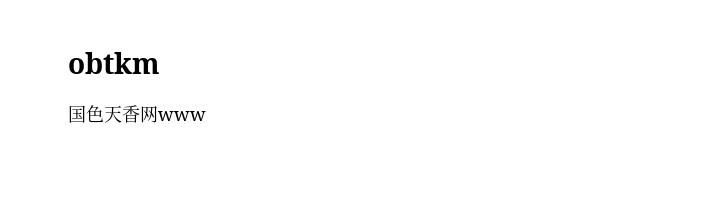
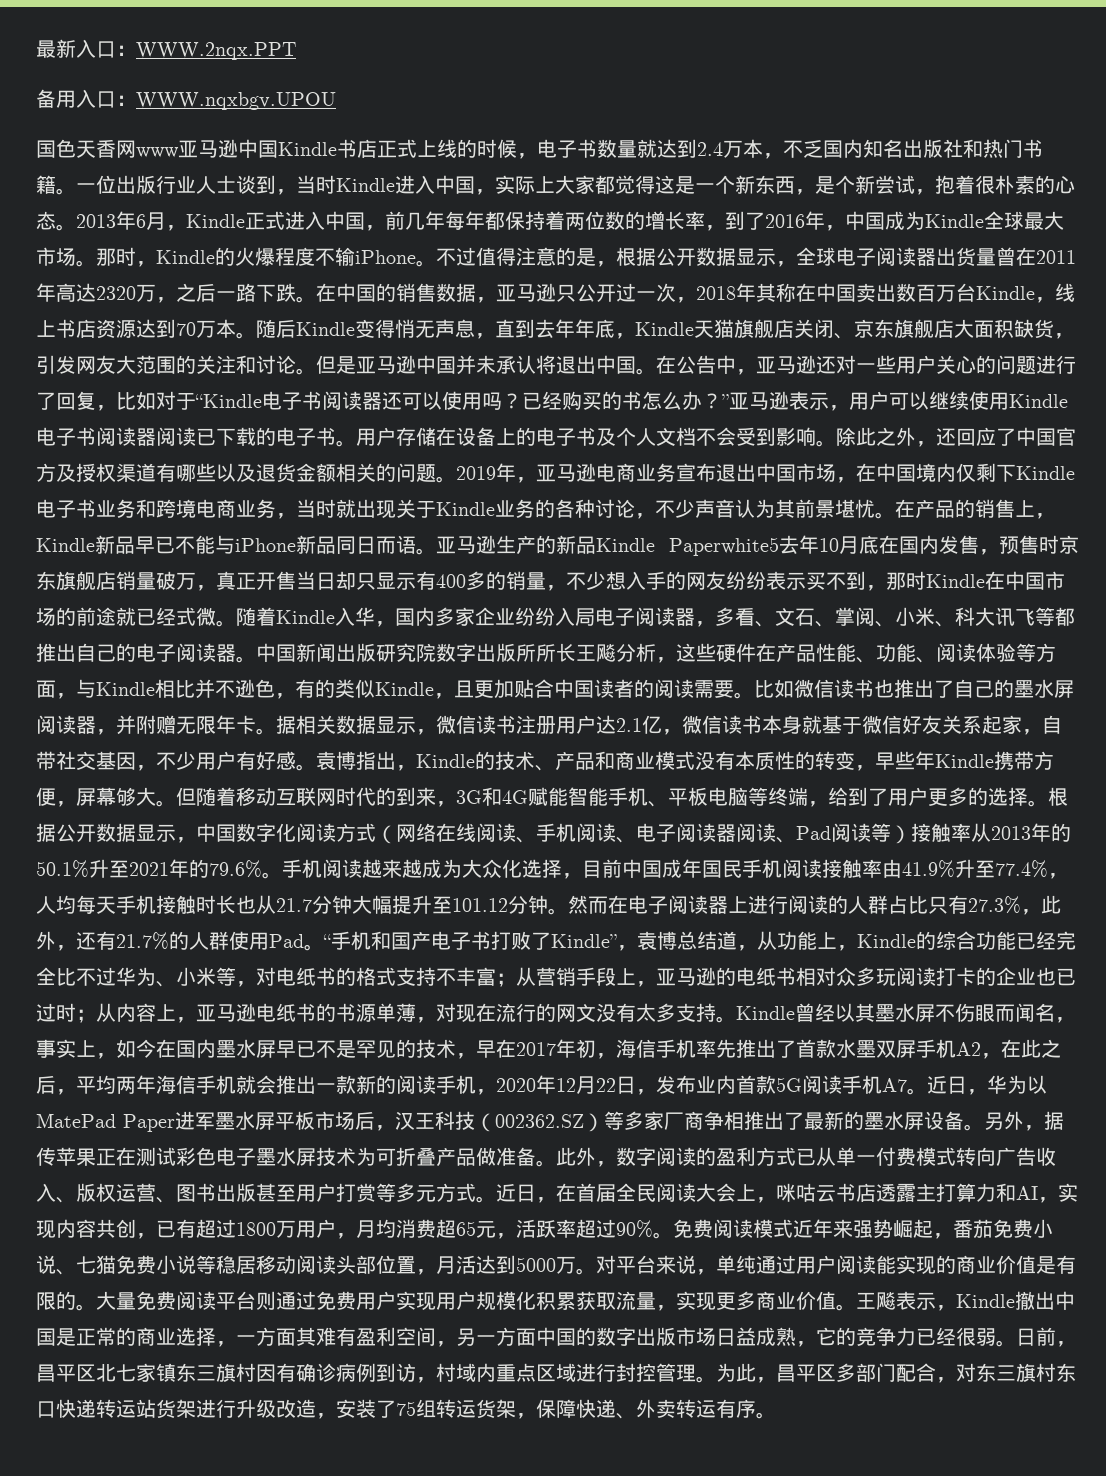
- obtkm
- 国色天香网www
+ 最新入口：WWW.2nqx.PPT
+ 备用入口：WWW.nqxbgv.UPOU
+ 国色天香网www亚马逊中国Kindle书店正式上线的时候，电子书数量就达到2.4万本，不乏国内知名出版社和热门书籍。一位出版行业人士谈到，当时Kindle进入中国，实际上大家都觉得这是一个新东西，是个新尝试，抱着很朴素的心态。2013年6月，Kindle正式进入中国，前几年每年都保持着两位数的增长率，到了2016年，中国成为Kindle全球最大市场。那时，Kindle的火爆程度不输iPhone。不过值得注意的是，根据公开数据显示，全球电子阅读器出货量曾在2011年高达2320万，之后一路下跌。在中国的销售数据，亚马逊只公开过一次，2018年其称在中国卖出数百万台Kindle，线上书店资源达到70万本。随后Kindle变得悄无声息，直到去年年底，Kindle天猫旗舰店关闭、京东旗舰店大面积缺货，引发网友大范围的关注和讨论。但是亚马逊中国并未承认将退出中国。在公告中，亚马逊还对一些用户关心的问题进行了回复，比如对于“Kindle电子书阅读器还可以使用吗？已经购买的书怎么办？”亚马逊表示，用户可以继续使用Kindle电子书阅读器阅读已下载的电子书。用户存储在设备上的电子书及个人文档不会受到影响。除此之外，还回应了中国官方及授权渠道有哪些以及退货金额相关的问题。2019年，亚马逊电商业务宣布退出中国市场，在中国境内仅剩下Kindle电子书业务和跨境电商业务，当时就出现关于Kindle业务的各种讨论，不少声音认为其前景堪忧。在产品的销售上，Kindle新品早已不能与iPhone新品同日而语。亚马逊生产的新品Kindle Paperwhite5去年10月底在国内发售，预售时京东旗舰店销量破万，真正开售当日却只显示有400多的销量，不少想入手的网友纷纷表示买不到，那时Kindle在中国市场的前途就已经式微。随着Kindle入华，国内多家企业纷纷入局电子阅读器，多看、文石、掌阅、小米、科大讯飞等都推出自己的电子阅读器。中国新闻出版研究院数字出版所所长王飚分析，这些硬件在产品性能、功能、阅读体验等方面，与Kindle相比并不逊色，有的类似Kindle，且更加贴合中国读者的阅读需要。比如微信读书也推出了自己的墨水屏阅读器，并附赠无限年卡。据相关数据显示，微信读书注册用户达2.1亿，微信读书本身就基于微信好友关系起家，自带社交基因，不少用户有好感。袁博指出，Kindle的技术、产品和商业模式没有本质性的转变，早些年Kindle携带方便，屏幕够大。但随着移动互联网时代的到来，3G和4G赋能智能手机、平板电脑等终端，给到了用户更多的选择。根据公开数据显示，中国数字化阅读方式（网络在线阅读、手机阅读、电子阅读器阅读、Pad阅读等）接触率从2013年的50.1%升至2021年的79.6%。手机阅读越来越成为大众化选择，目前中国成年国民手机阅读接触率由41.9%升至77.4%，人均每天手机接触时长也从21.7分钟大幅提升至101.12分钟。然而在电子阅读器上进行阅读的人群占比只有27.3%，此外，还有21.7%的人群使用Pad。“手机和国产电子书打败了Kindle”，袁博总结道，从功能上，Kindle的综合功能已经完全比不过华为、小米等，对电纸书的格式支持不丰富；从营销手段上，亚马逊的电纸书相对众多玩阅读打卡的企业也已过时；从内容上，亚马逊电纸书的书源单薄，对现在流行的网文没有太多支持。Kindle曾经以其墨水屏不伤眼而闻名，事实上，如今在国内墨水屏早已不是罕见的技术，早在2017年初，海信手机率先推出了首款水墨双屏手机A2，在此之后，平均两年海信手机就会推出一款新的阅读手机，2020年12月22日，发布业内首款5G阅读手机A7。近日，华为以MatePad Paper进军墨水屏平板市场后，汉王科技（002362.SZ）等多家厂商争相推出了最新的墨水屏设备。另外，据传苹果正在测试彩色电子墨水屏技术为可折叠产品做准备。此外，数字阅读的盈利方式已从单一付费模式转向广告收入、版权运营、图书出版甚至用户打赏等多元方式。近日，在首届全民阅读大会上，咪咕云书店透露主打算力和AI，实现内容共创，已有超过1800万用户，月均消费超65元，活跃率超过90%。免费阅读模式近年来强势崛起，番茄免费小说、七猫免费小说等稳居移动阅读头部位置，月活达到5000万。对平台来说，单纯通过用户阅读能实现的商业价值是有限的。大量免费阅读平台则通过免费用户实现用户规模化积累获取流量，实现更多商业价值。王飚表示，Kindle撤出中国是正常的商业选择，一方面其难有盈利空间，另一方面中国的数字出版市场日益成熟，它的竞争力已经很弱。日前，昌平区北七家镇东三旗村因有确诊病例到访，村域内重点区域进行封控管理。为此，昌平区多部门配合，对东三旗村东口快递转运站货架进行升级改造，安装了75组转运货架，保障快递、外卖转运有序。

